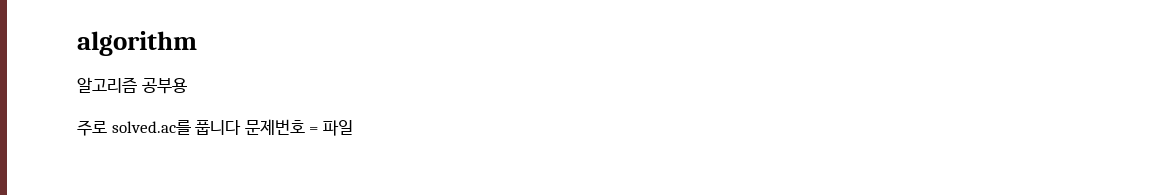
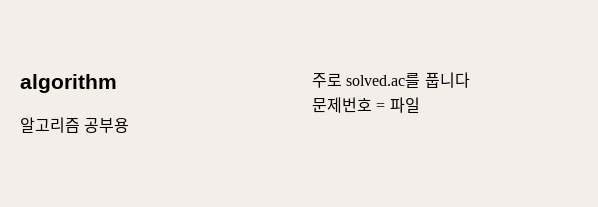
- 주로 solved.ac를 풉니다 문제번호 = 파일
+ 주로 solved.ac를 풉니다
+ 문제번호 = 파일

